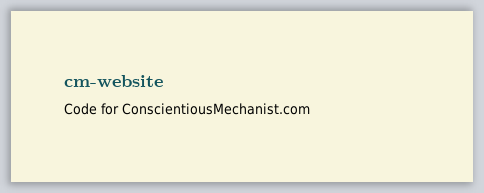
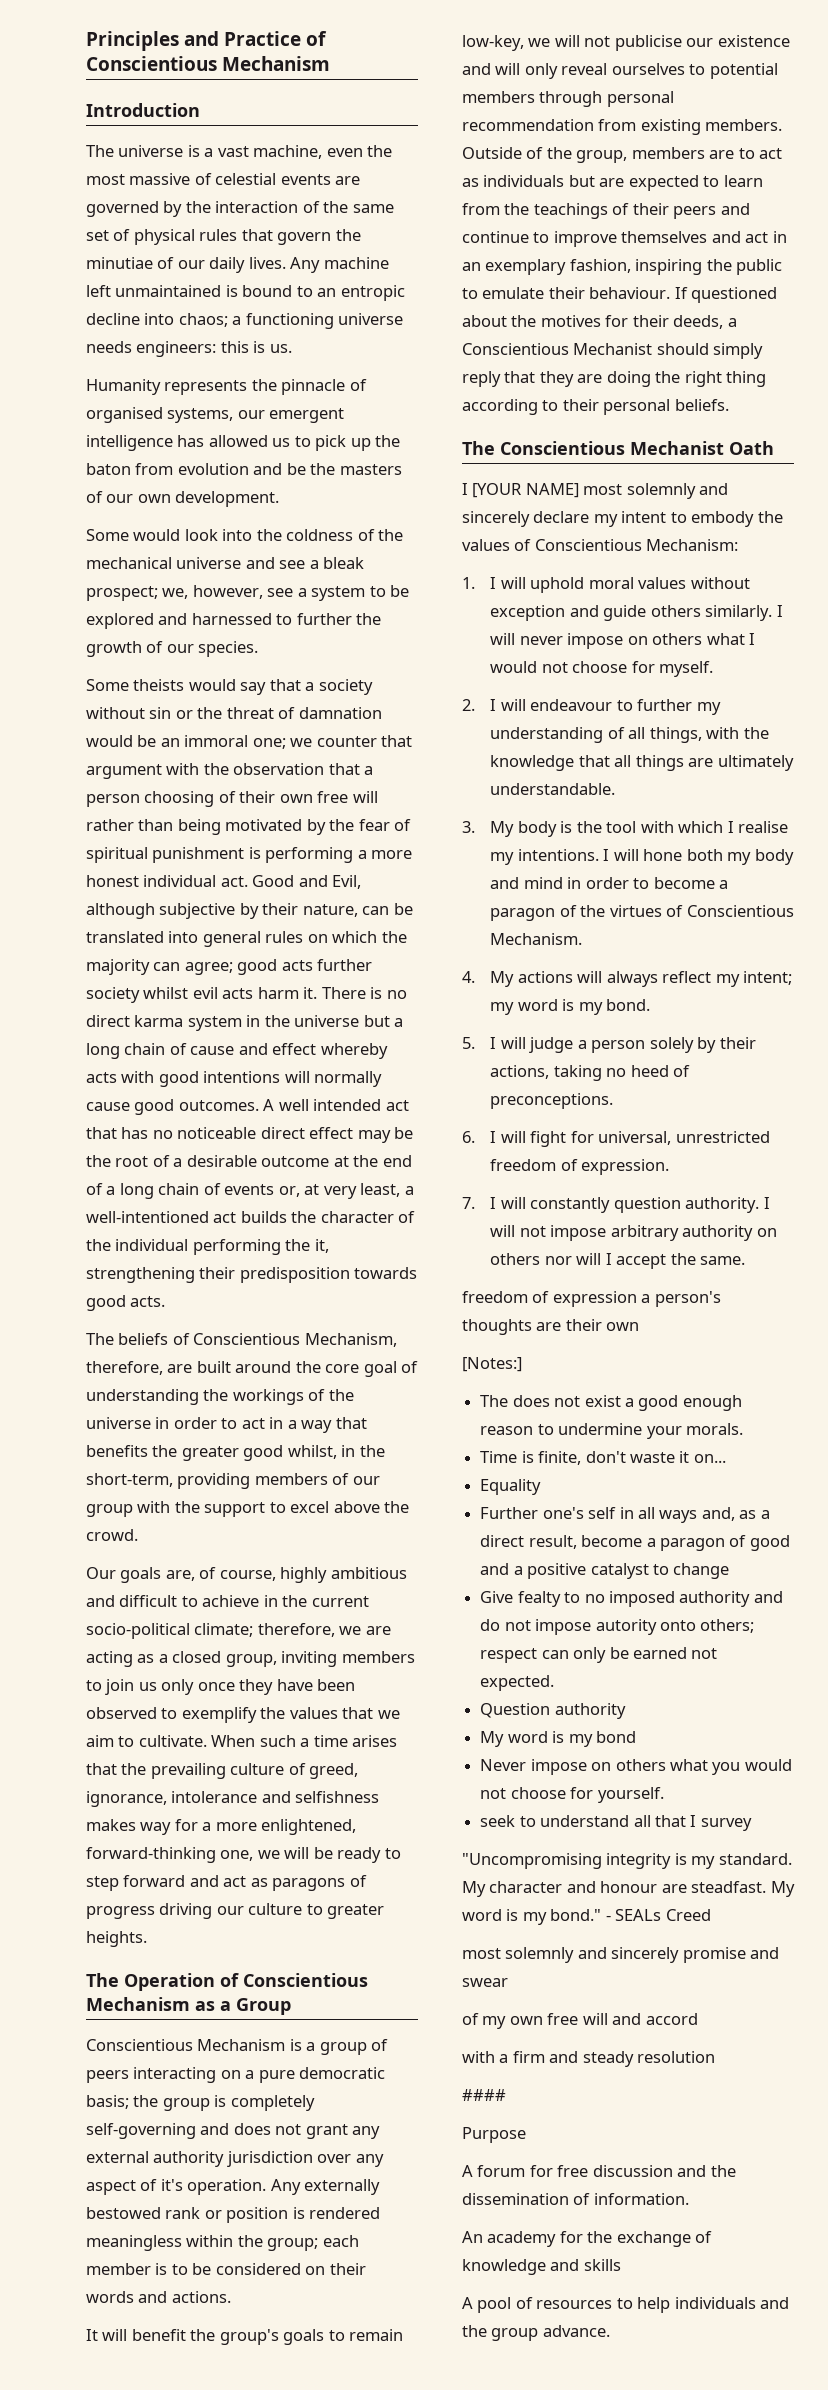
- cm-website
- Code for ConscientiousMechanist.com
+ Principles and Practice of Conscientious Mechanism
+ Introduction
+ The universe is a vast machine, even the most massive of celestial events are governed by the interaction of the same set of physical rules that govern the minutiae of our daily lives. Any machine left unmaintained is bound to an entropic decline into chaos; a functioning universe needs engineers: this is us.
+ Humanity represents the pinnacle of organised systems, our emergent intelligence has allowed us to pick up the baton from evolution and be the masters of our own development.
+ Some would look into the coldness of the mechanical universe and see a bleak prospect; we, however, see a system to be explored and harnessed to further the growth of our species.
+ Some theists would say that a society without sin or the threat of damnation would be an immoral one; we counter that argument with the observation that a person choosing of their own free will rather than being motivated by the fear of spiritual punishment is performing a more honest individual act. Good and Evil, although subjective by their nature, can be translated into general rules on which the majority can agree; good acts further society whilst evil acts harm it. There is no direct karma system in the universe but a long chain of cause and effect whereby acts with good intentions will normally cause good outcomes. A well intended act that has no noticeable direct effect may be the root of a desirable outcome at the end of a long chain of events or, at very least, a well-intentioned act builds the character of the individual performing the it, strengthening their predisposition towards good acts.
+ The beliefs of Conscientious Mechanism, therefore, are built around the core goal of understanding the workings of the universe in order to act in a way that benefits the greater good whilst, in the short-term, providing members of our group with the support to excel above the crowd.
+ Our goals are, of course, highly ambitious and difficult to achieve in the current socio-political climate; therefore, we are acting as a closed group, inviting members to join us only once they have been observed to exemplify the values that we aim to cultivate. When such a time arises that the prevailing culture of greed, ignorance, intolerance and selfishness makes way for a more enlightened, forward-thinking one, we will be ready to step forward and act as paragons of progress driving our culture to greater heights.
+ The Operation of Conscientious Mechanism as a Group
+ Conscientious Mechanism is a group of peers interacting on a pure democratic basis; the group is completely self-governing and does not grant any external authority jurisdiction over any aspect of it's operation. Any externally bestowed rank or position is rendered meaningless within the group; each member is to be considered on their words and actions.
+ It will benefit the group's goals to remain low-key, we will not publicise our existence and will only reveal ourselves to potential members through personal recommendation from existing members. Outside of the group, members are to act as individuals but are expected to learn from the teachings of their peers and continue to improve themselves and act in an exemplary fashion, inspiring the public to emulate their behaviour. If questioned about the motives for their deeds, a Conscientious Mechanist should simply reply that they are doing the right thing according to their personal beliefs.
+ The Conscientious Mechanist Oath
+ I [YOUR NAME] most solemnly and sincerely declare my intent to embody the values of Conscientious Mechanism:
+ 1. I will uphold moral values without exception and guide others similarly. I will never impose on others what I would not choose for myself.
+ 2. I will endeavour to further my understanding of all things, with the knowledge that all things are ultimately understandable.
+ 3. My body is the tool with which I realise my intentions. I will hone both my body and mind in order to become a paragon of the virtues of Conscientious Mechanism.
+ 4. My actions will always reflect my intent; my word is my bond.
+ 5. I will judge a person solely by their actions, taking no heed of preconceptions.
+ 6. I will fight for universal, unrestricted freedom of expression.
+ 7. I will constantly question authority. I will not impose arbitrary authority on others nor will I accept the same.
+ freedom of expression a person's thoughts are their own
+ [Notes:]
+ The does not exist a good enough reason to undermine your morals.
+ Time is finite, don't waste it on...
+ Equality
+ Further one's self in all ways and, as a direct result, become a paragon of good and a positive catalyst to change
+ Give fealty to no imposed authority and do not impose autority onto others; respect can only be earned not expected.
+ Question authority
+ My word is my bond
+ Never impose on others what you would not choose for yourself.
+ seek to understand all that I survey
+ "Uncompromising integrity is my standard. My character and honour are steadfast. My word is my bond." - SEALs Creed
+ most solemnly and sincerely promise and swear
+ of my own free will and accord
+ with a firm and steady resolution
+ ####
+ Purpose
+ A forum for free discussion and the dissemination of information.
+ An academy for the exchange of knowledge and skills
+ A pool of resources to help individuals and the group advance.

